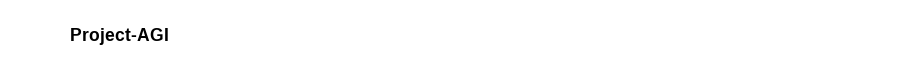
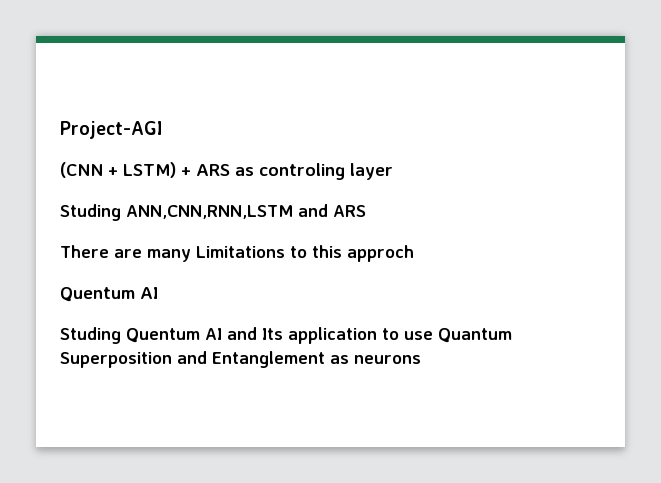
+ (CNN + LSTM) + ARS as controling layer
+ Studing ANN,CNN,RNN,LSTM and ARS
+ There are many Limitations to this approch
+ Quentum AI
+ Studing Quentum AI and Its application to use Quantum Superposition and Entanglement as neurons

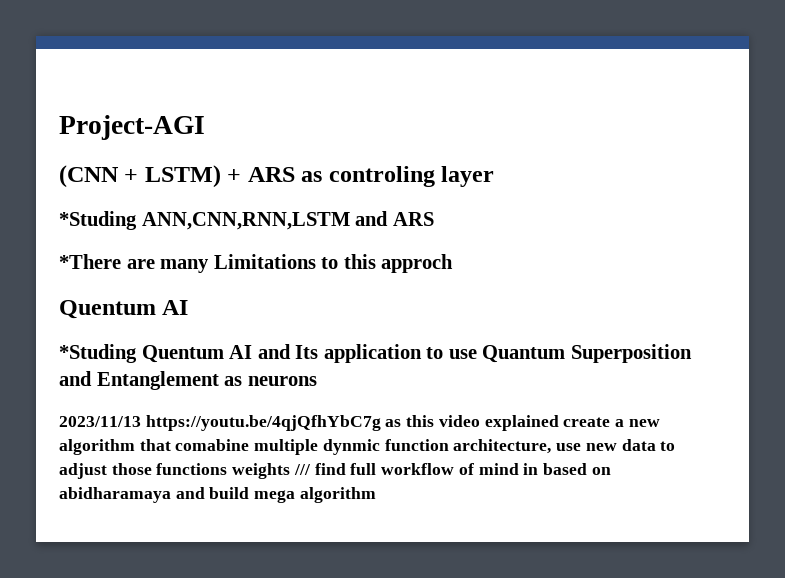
- Studing ANN,CNN,RNN,LSTM and ARS
+ *Studing ANN,CNN,RNN,LSTM and ARS
- There are many Limitations to this approch
+ *There are many Limitations to this approch
- Studing Quentum AI and Its application to use Quantum Superposition and Entanglement as neurons
+ *Studing Quentum AI and Its application to use Quantum Superposition and Entanglement as neurons
+ 2023/11/13 https://youtu.be/4qjQfhYbC7g as this video explained create a new algorithm that comabine multiple dynmic function architecture, use new data to adjust those functions weights /// find full workflow of mind in based on abidharamaya and build mega algorithm

